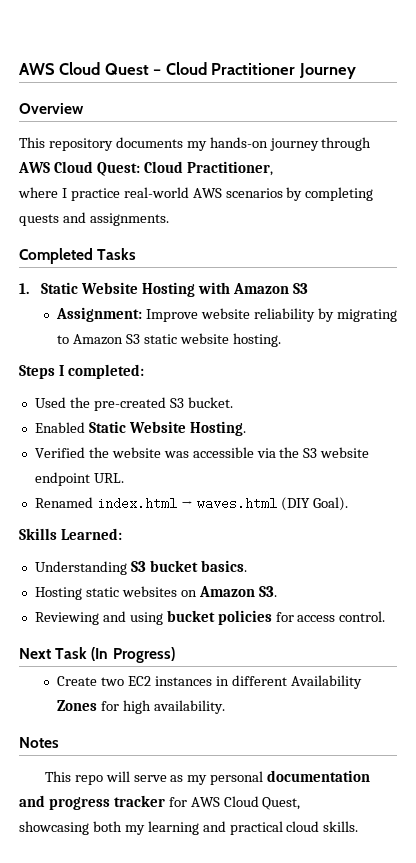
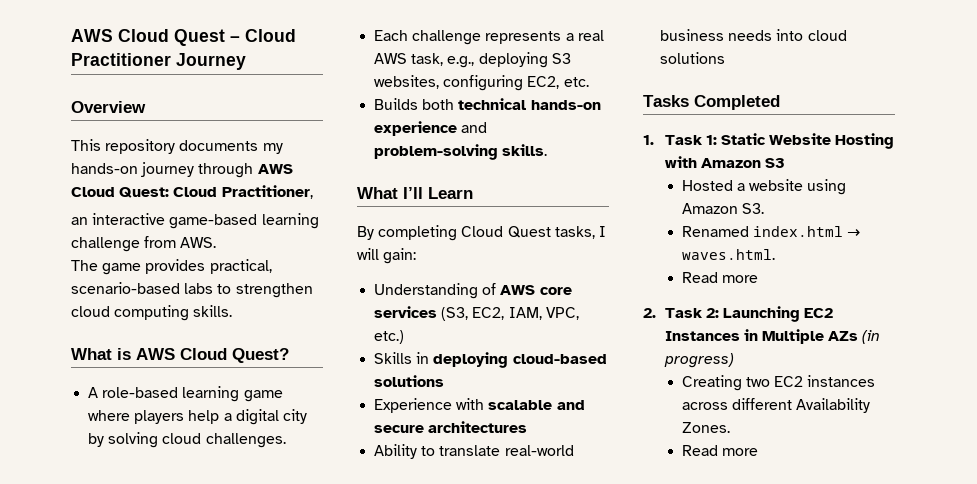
- where I practice real-world AWS scenarios by completing quests and assignments.
- Completed Tasks
+ an interactive game-based learning challenge from AWS.
+ The game provides practical, scenario-based labs to strengthen cloud computing skills.
+ What is AWS Cloud Quest?
+ A role-based learning game where players help a digital city by solving cloud challenges.
+ Each challenge represents a real AWS task, e.g., deploying S3 websites, configuring EC2, etc.
+ Builds both technical hands-on experience and problem-solving skills.
+ What I’ll Learn
+ By completing Cloud Quest tasks, I will gain:
+ Understanding of AWS core services (S3, EC2, IAM, VPC, etc.)
+ Skills in deploying cloud-based solutions
+ Experience with scalable and secure architectures
+ Ability to translate real-world business needs into cloud solutions
+ Tasks Completed
- 1. Static Website Hosting with Amazon S3
+ 1. Task 1: Static Website Hosting with Amazon S3
- Assignment: Improve website reliability by migrating to Amazon S3 static website hosting.
- Steps I completed:
- Used the pre-created S3 bucket.
- Enabled Static Website Hosting.
- Verified the website was accessible via the S3 website endpoint URL.
- Renamed index.html → waves.html (DIY Goal).
- Skills Learned:
- Understanding S3 bucket basics.
- Hosting static websites on Amazon S3.
- Reviewing and using bucket policies for access control.
- Next Task (In Progress)
- Create two EC2 instances in different Availability Zones for high availability.
- Notes
- This repo will serve as my personal documentation and progress tracker for AWS Cloud Quest,
- showcasing both my learning and practical cloud skills.
+ Hosted a website using Amazon S3.
+ Renamed index.html → waves.html.
+ Read more
+ 2. Task 2: Launching EC2 Instances in Multiple AZs (in progress)
+ Creating two EC2 instances across different Availability Zones.
+ Read more

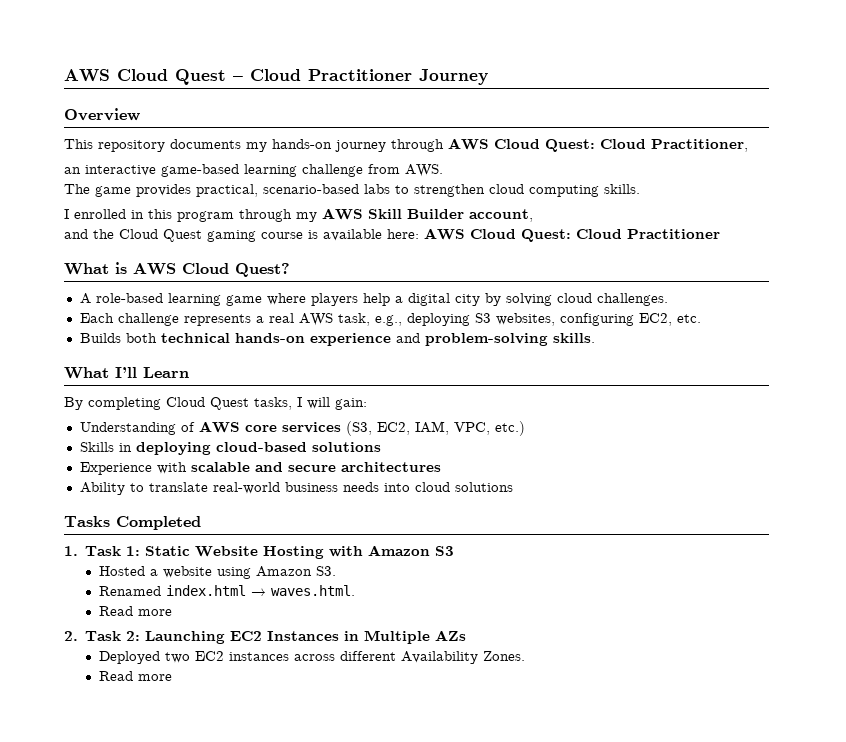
+ I enrolled in this program through my AWS Skill Builder account,
+ and the Cloud Quest gaming course is available here: AWS Cloud Quest: Cloud Practitioner
- 2. Task 2: Launching EC2 Instances in Multiple AZs (in progress)
- Creating two EC2 instances across different Availability Zones.
+ 2. Task 2: Launching EC2 Instances in Multiple AZs
+ Deployed two EC2 instances across different Availability Zones.

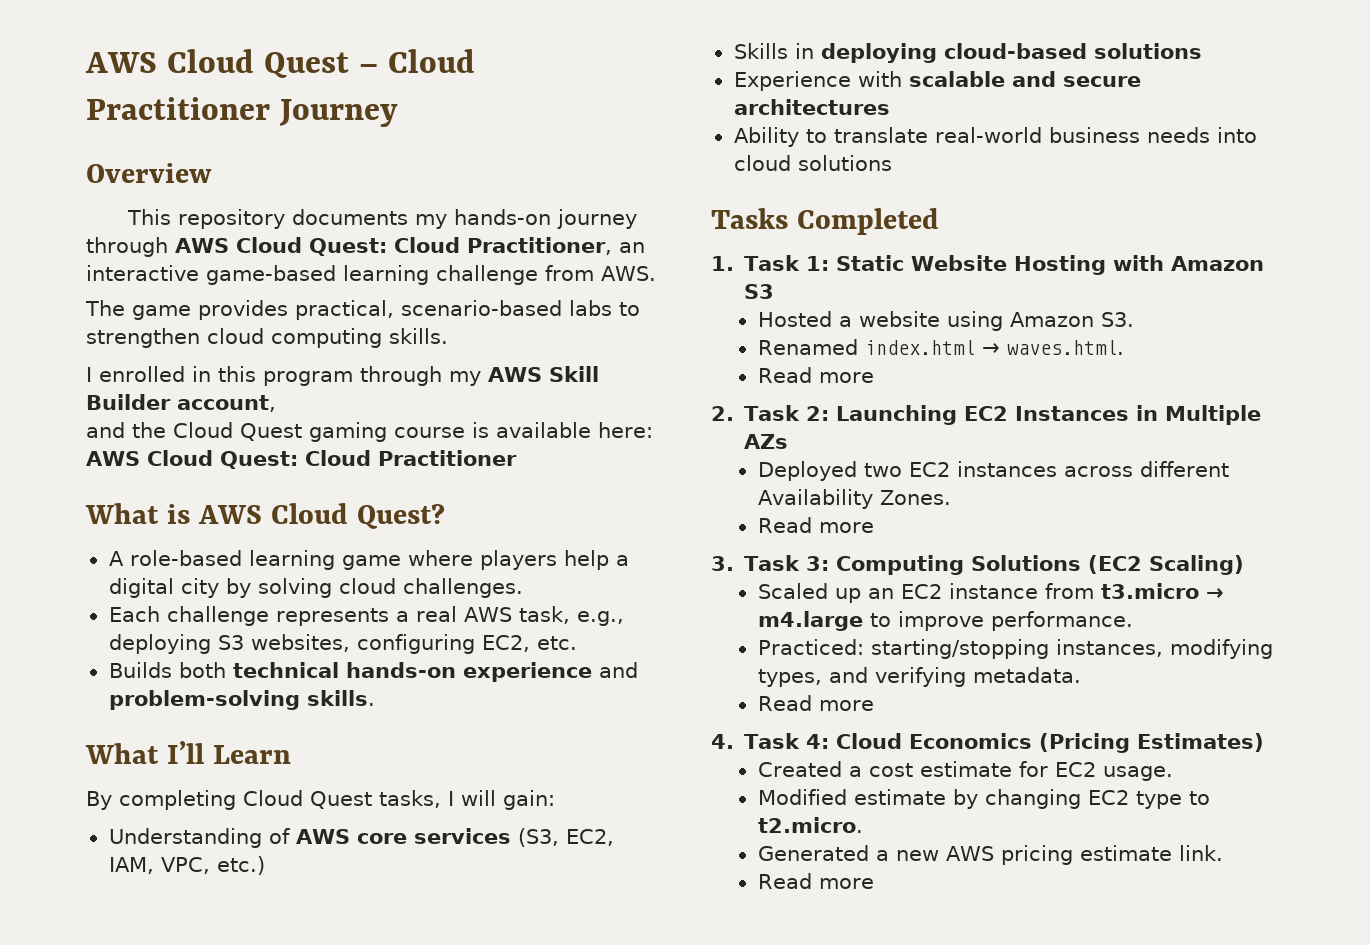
- This repository documents my hands-on journey through AWS Cloud Quest: Cloud Practitioner,
- an interactive game-based learning challenge from AWS.
+ This repository documents my hands-on journey through AWS Cloud Quest: Cloud Practitioner, an interactive game-based learning challenge from AWS.
+ 3. Task 3: Computing Solutions (EC2 Scaling)
+ Scaled up an EC2 instance from t3.micro → m4.large to improve performance.
+ Practiced: starting/stopping instances, modifying types, and verifying metadata.
+ Read more
+ 4. Task 4: Cloud Economics (Pricing Estimates)
+ Created a cost estimate for EC2 usage.
+ Modified estimate by changing EC2 type to t2.micro.
+ Generated a new AWS pricing estimate link.
+ Read more

